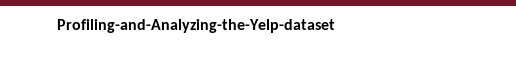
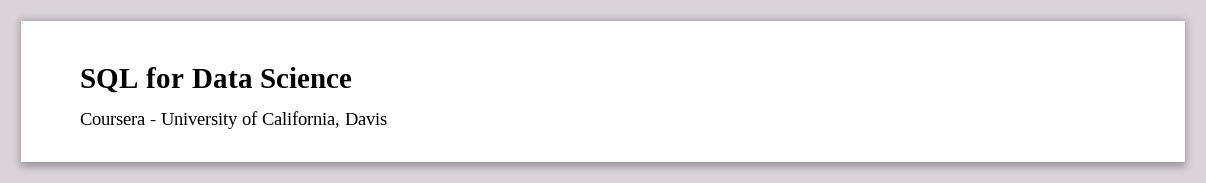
- Profiling-and-Analyzing-the-Yelp-dataset
+ SQL for Data Science
+ Coursera - University of California, Davis

